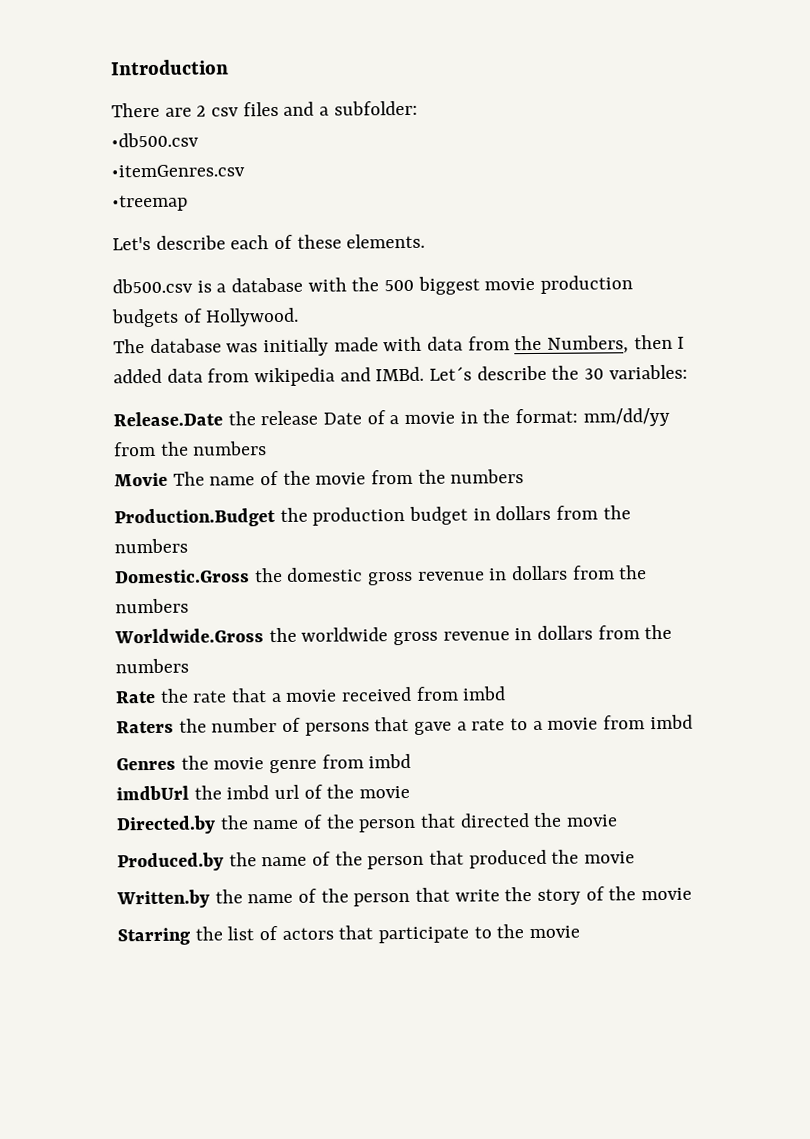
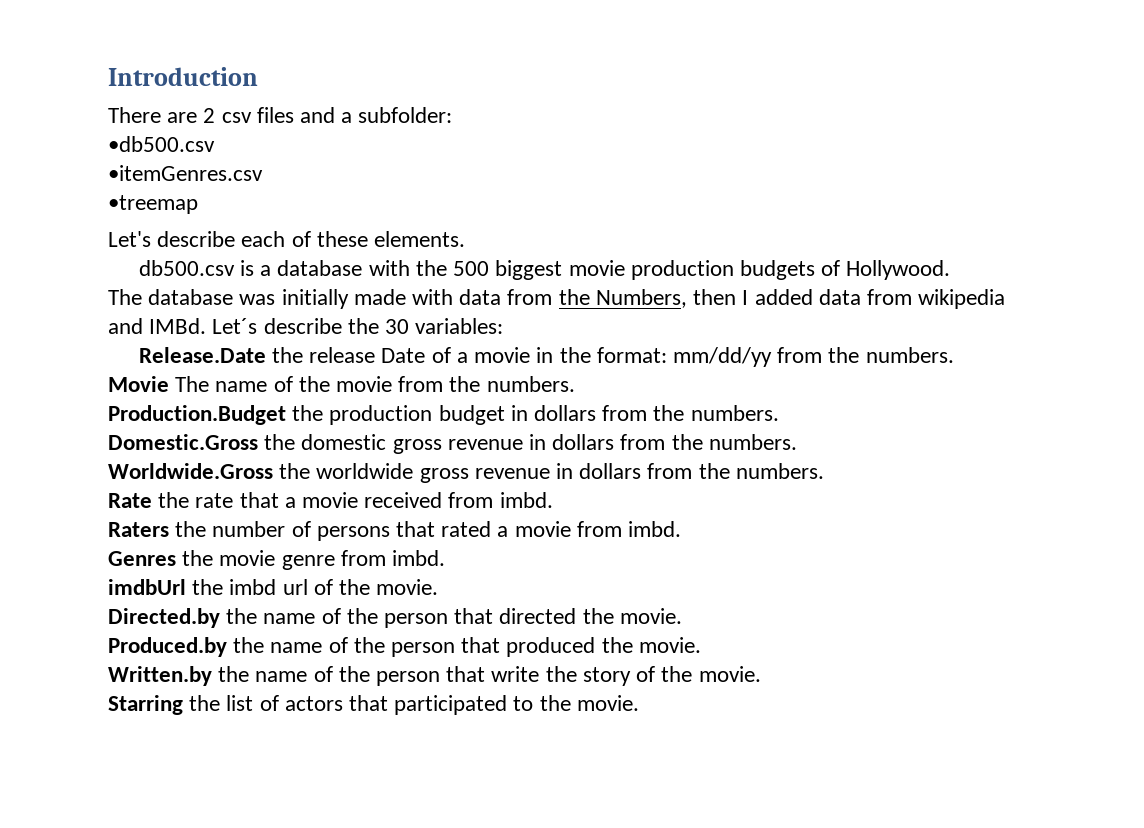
- Release.Date the release Date of a movie in the format: mm/dd/yy from the numbers
+ Release.Date the release Date of a movie in the format: mm/dd/yy from the numbers.
- Movie The name of the movie from the numbers
+ Movie The name of the movie from the numbers.
- Production.Budget the production budget in dollars from the numbers
+ Production.Budget the production budget in dollars from the numbers.
- Domestic.Gross the domestic gross revenue in dollars from the numbers
+ Domestic.Gross the domestic gross revenue in dollars from the numbers.
- Worldwide.Gross the worldwide gross revenue in dollars from the numbers
+ Worldwide.Gross the worldwide gross revenue in dollars from the numbers.
- Rate the rate that a movie received from imbd
+ Rate the rate that a movie received from imbd.
- Raters the number of persons that gave a rate to a movie from imbd
+ Raters the number of persons that rated a movie from imbd.
- Genres the movie genre from imbd
+ Genres the movie genre from imbd.
- imdbUrl the imbd url of the movie
+ imdbUrl the imbd url of the movie.
- Directed.by the name of the person that directed the movie
+ Directed.by the name of the person that directed the movie.
- Produced.by the name of the person that produced the movie
+ Produced.by the name of the person that produced the movie.
- Written.by the name of the person that write the story of the movie
+ Written.by the name of the person that write the story of the movie.
- Starring the list of actors that participate to the movie
+ Starring the list of actors that participated to the movie.

